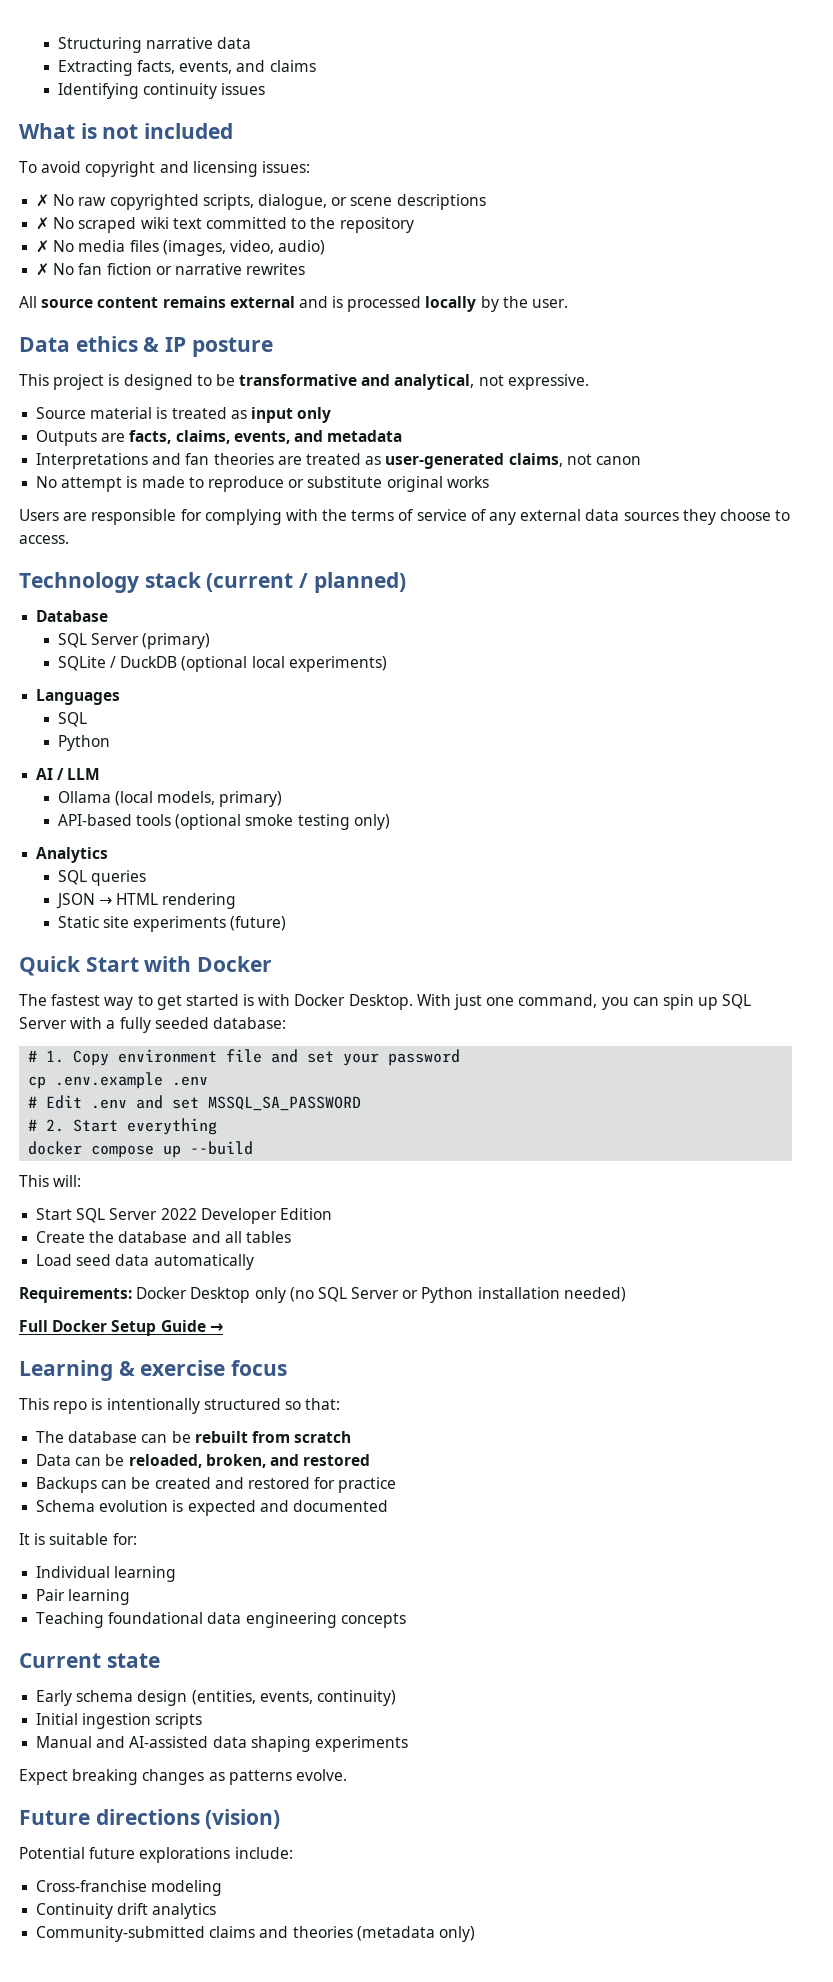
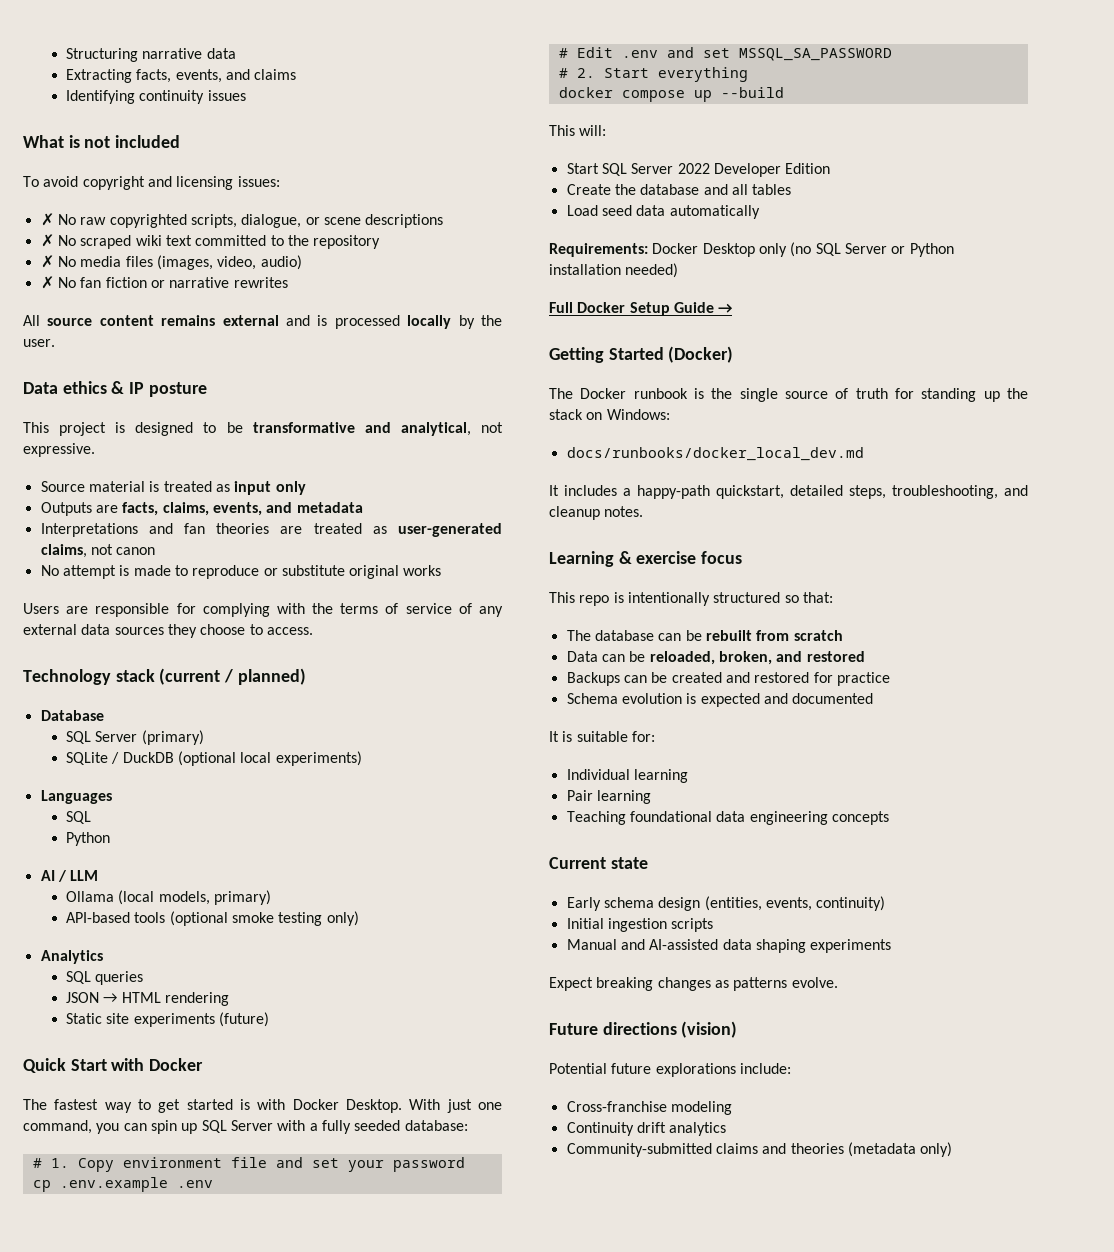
+ Getting Started (Docker)
+ The Docker runbook is the single source of truth for standing up the stack on Windows:
+ docs/runbooks/docker_local_dev.md
+ It includes a happy-path quickstart, detailed steps, troubleshooting, and cleanup notes.

